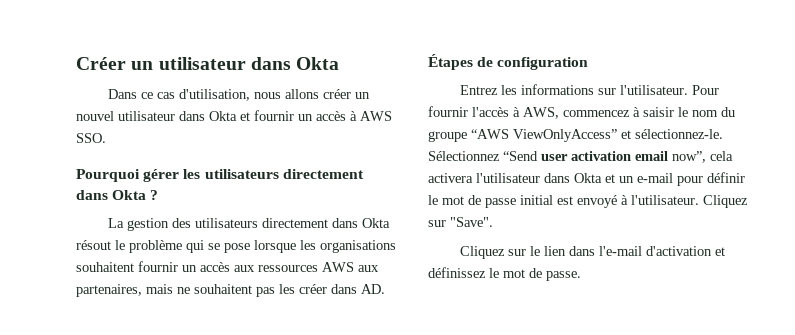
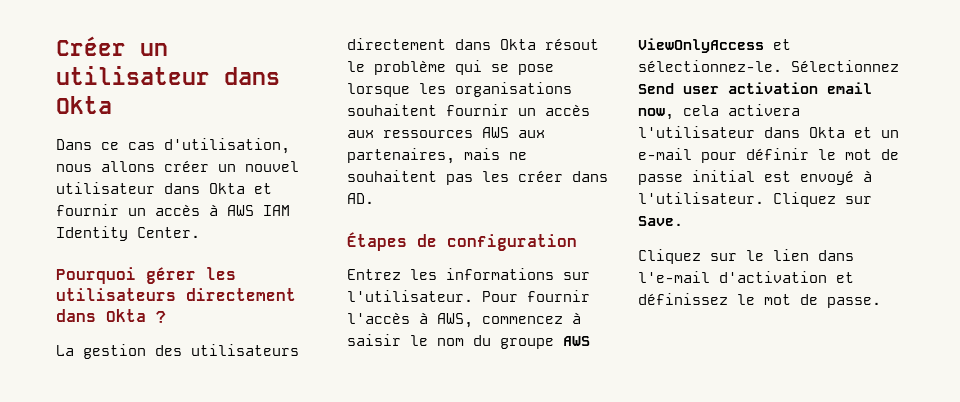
- Dans ce cas d'utilisation, nous allons créer un nouvel utilisateur dans Okta et fournir un accès à AWS SSO.
+ Dans ce cas d'utilisation, nous allons créer un nouvel utilisateur dans Okta et fournir un accès à AWS IAM Identity Center.
- Pour fournir l'accès à AWS, commencez à saisir le nom du groupe “AWS ViewOnlyAccess” et sélectionnez-le.
+ Pour fournir l'accès à AWS, commencez à saisir le nom du groupe AWS ViewOnlyAccess et sélectionnez-le.
- Sélectionnez “Send user activation email now”, cela activera l'utilisateur dans Okta et un e-mail pour définir le mot de passe initial est envoyé à l'utilisateur.
+ Sélectionnez Send user activation email now, cela activera l'utilisateur dans Okta et un e-mail pour définir le mot de passe initial est envoyé à l'utilisateur.
- Cliquez sur "Save".
+ Cliquez sur Save.

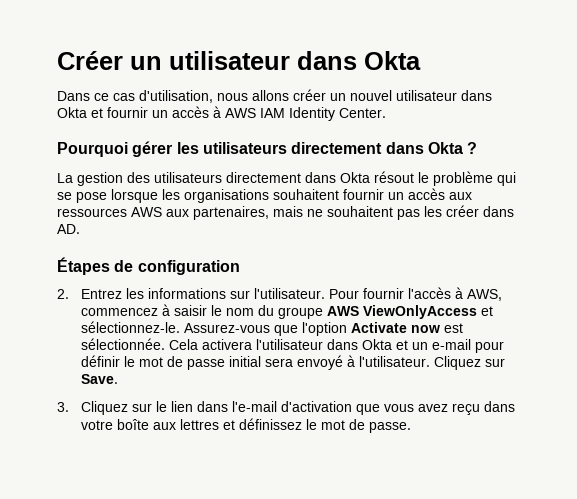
- Entrez les informations sur l'utilisateur.
+ 2. Entrez les informations sur l'utilisateur.
- Sélectionnez Send user activation email now, cela activera l'utilisateur dans Okta et un e-mail pour définir le mot de passe initial est envoyé à l'utilisateur.
+ Assurez-vous que l'option Activate now est sélectionnée. Cela activera l'utilisateur dans Okta et un e-mail pour définir le mot de passe initial sera envoyé à l'utilisateur.
- Cliquez sur le lien dans l'e-mail d'activation et définissez le mot de passe.
+ 3. Cliquez sur le lien dans l'e-mail d'activation que vous avez reçu dans votre boîte aux lettres et définissez le mot de passe.

